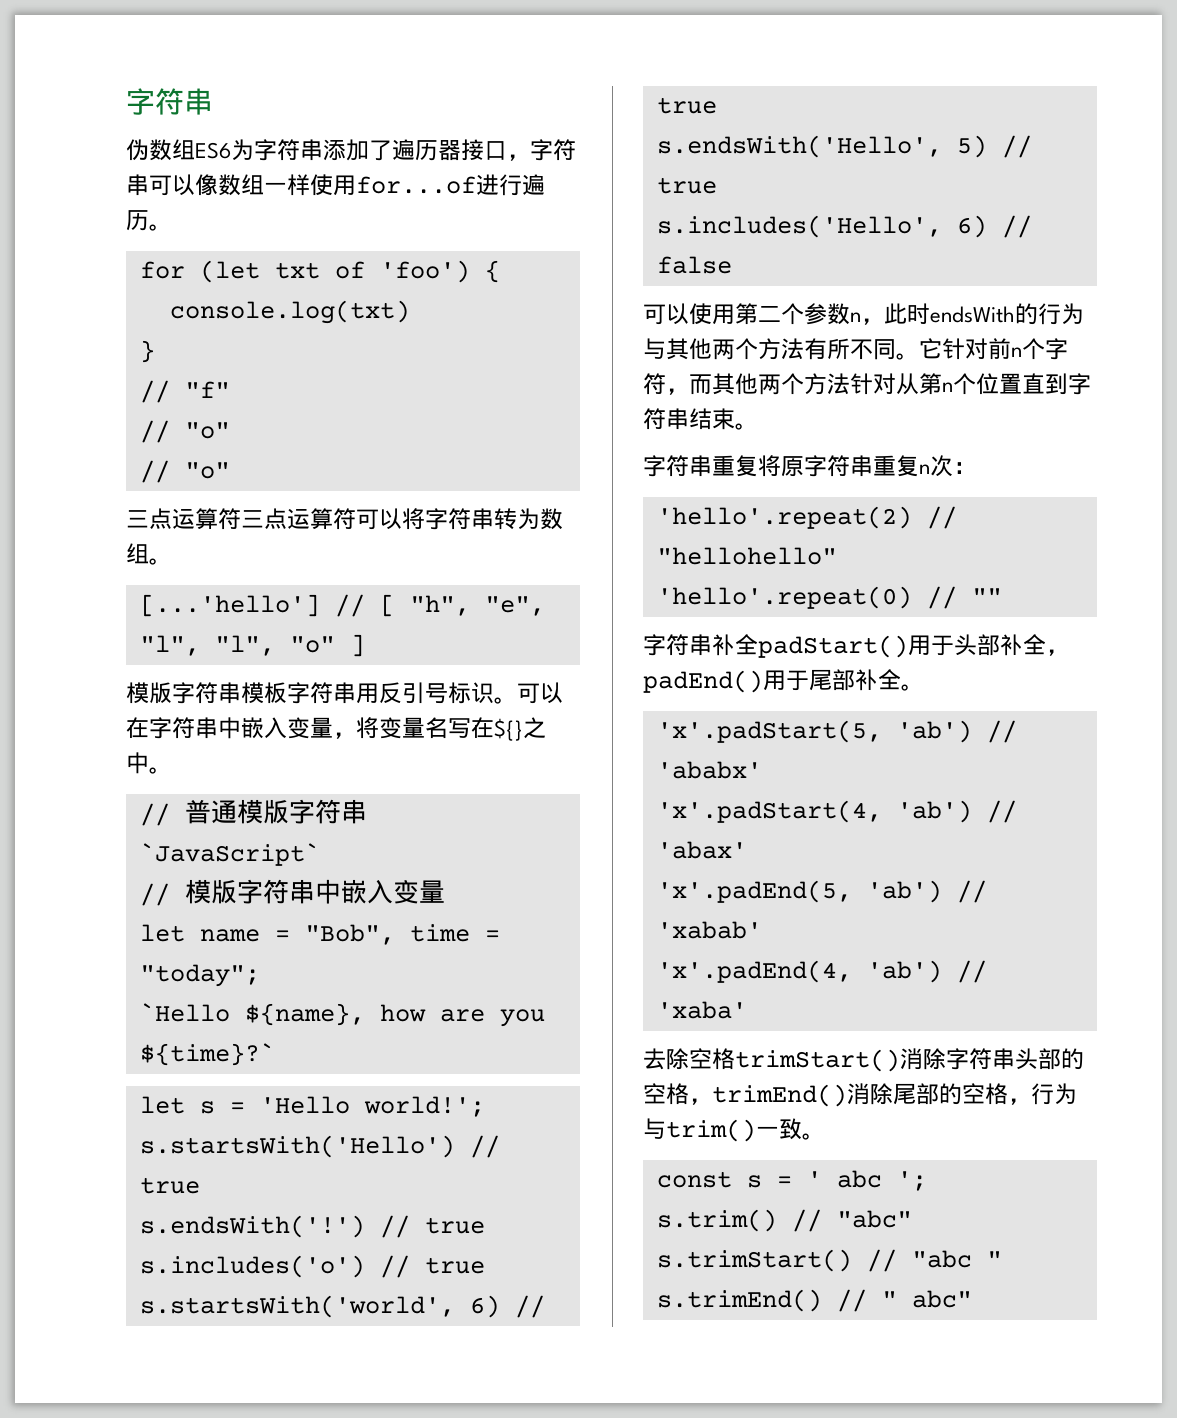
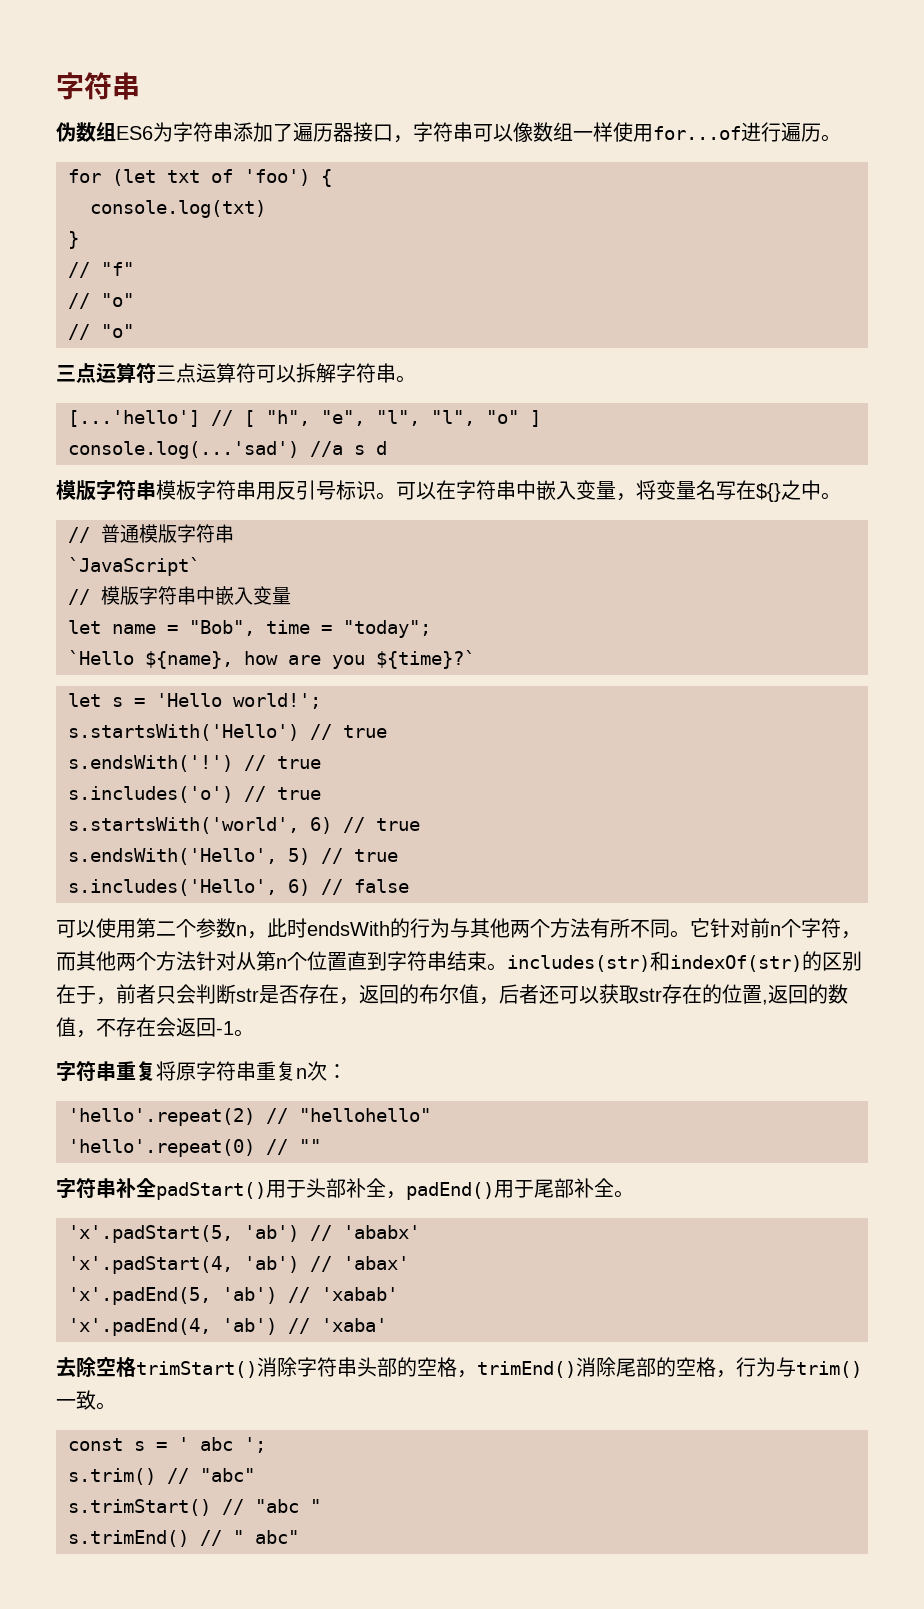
- 三点运算符三点运算符可以将字符串转为数组。
+ 三点运算符三点运算符可以拆解字符串。
+ console.log(...'sad') //a s d
- 它针对前n个字符，而其他两个方法针对从第n个位置直到字符串结束。
+ 它针对前n个字符，而其他两个方法针对从第n个位置直到字符串结束。includes(str)和indexOf(str)的区别在于，前者只会判断str是否存在，返回的布尔值，后者还可以获取str存在的位置,返回的数值，不存在会返回-1。

